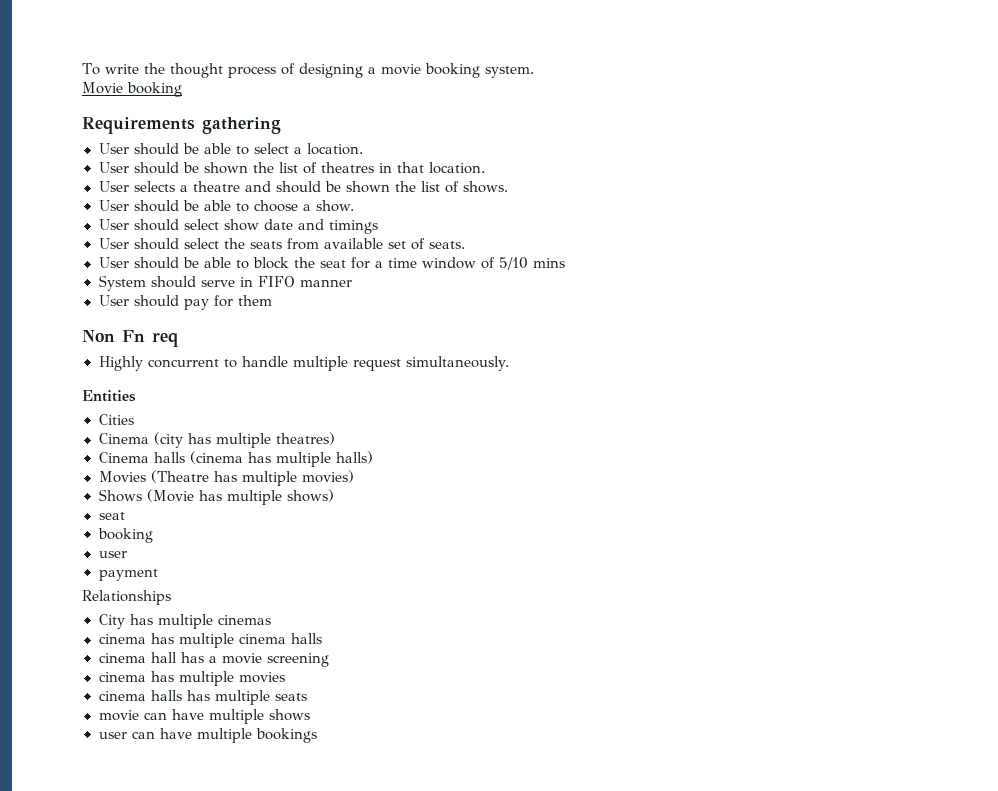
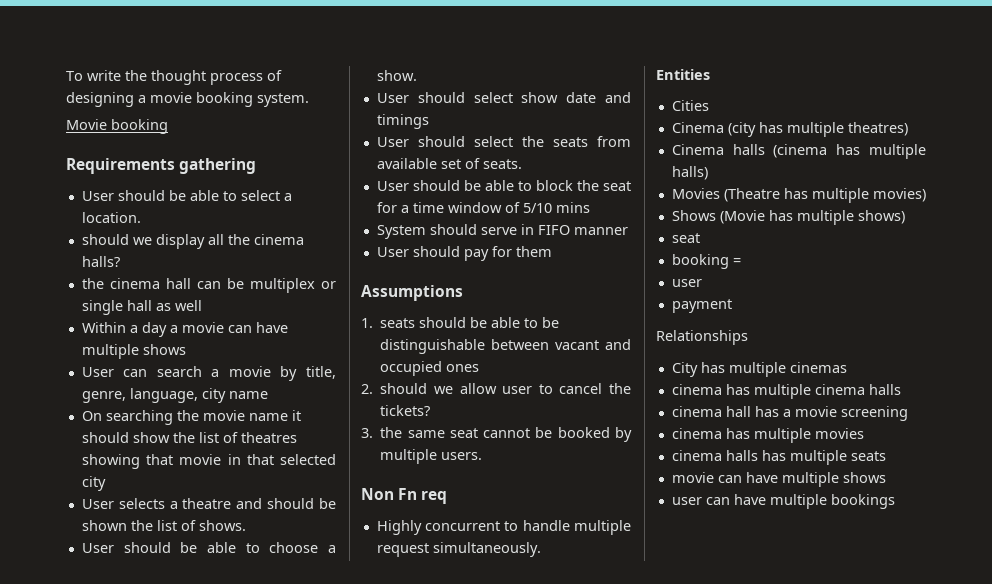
- User should be shown the list of theatres in that location.
+ should we display all the cinema halls?
+ the cinema hall can be multiplex or single hall as well
+ Within a day a movie can have multiple shows
+ User can search a movie by title, genre, language, city name
+ On searching the movie name it should show the list of theatres showing that movie in that selected city
+ Assumptions
+ 1. seats should be able to be distinguishable between vacant and occupied ones
+ 2. should we allow user to cancel the tickets?
+ 3. the same seat cannot be booked by multiple users.
  Shows (Movie has multiple shows)
  seat
- booking
+ booking =

